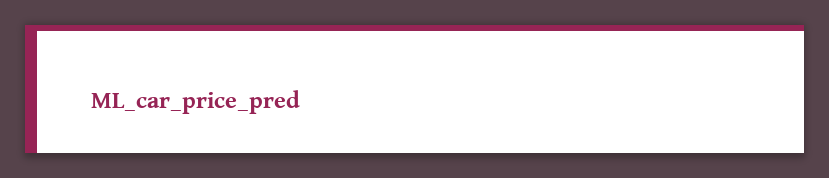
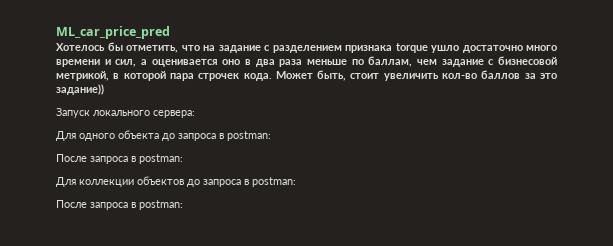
+ Хотелось бы отметить, что на задание с разделением признака torque ушло достаточно много времени и сил, а оценивается оно в два раза меньше по баллам, чем задание с бизнесовой метрикой, в которой пара строчек кода. Может быть, стоит увеличить кол-во баллов за это задание))
+ Запуск локального сервера:
+ Для одного объекта до запроса в postman:
+ После запроса в postman:
+ Для коллекции объектов до запроса в postman:
+ После запроса в postman:

